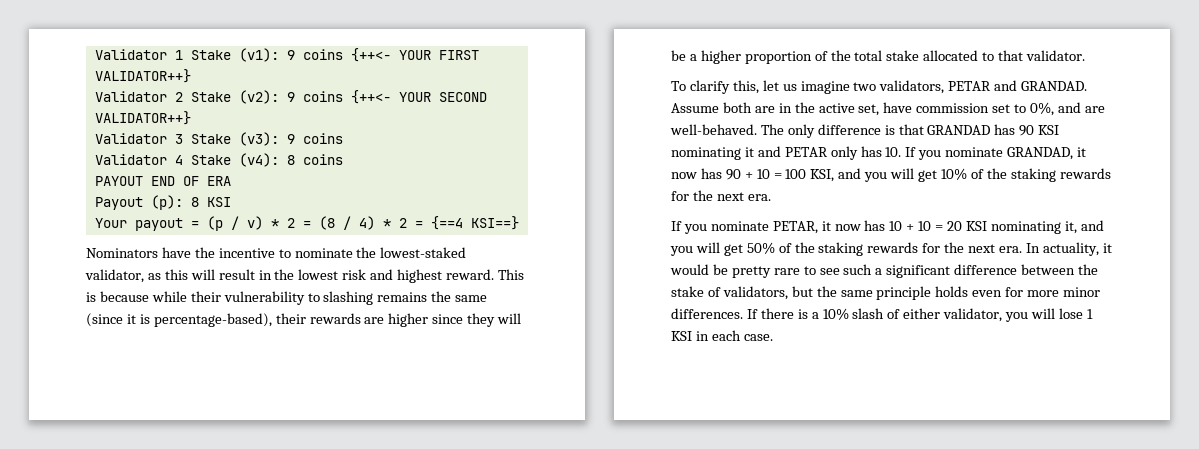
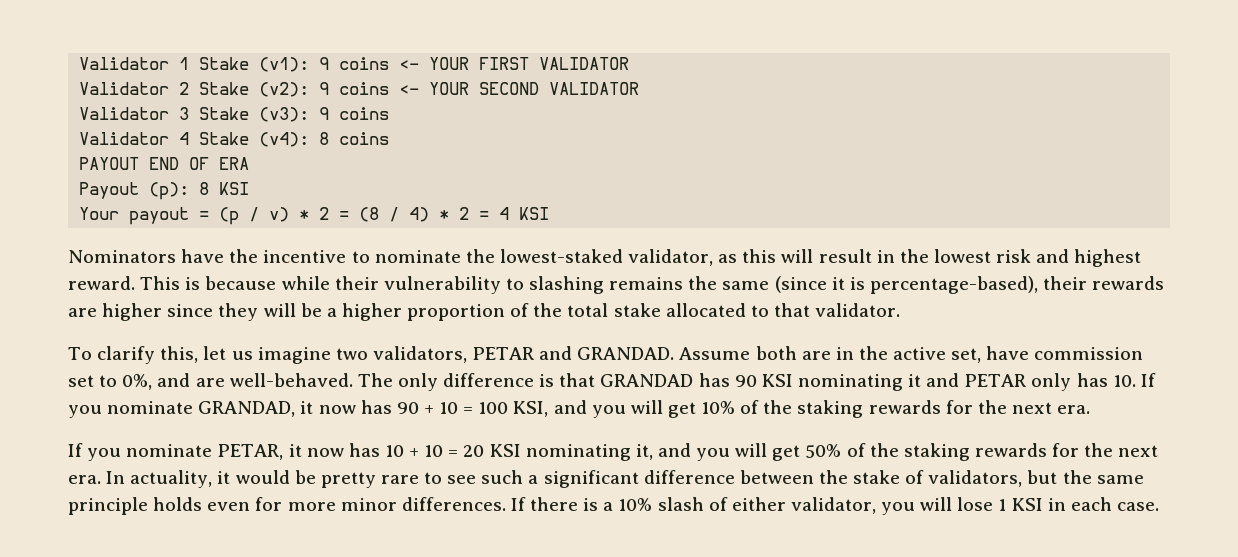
- Validator 1 Stake (v1): 9 coins {++<- YOUR FIRST VALIDATOR++}
+ Validator 1 Stake (v1): 9 coins <- YOUR FIRST VALIDATOR
- Validator 2 Stake (v2): 9 coins {++<- YOUR SECOND VALIDATOR++}
+ Validator 2 Stake (v2): 9 coins <- YOUR SECOND VALIDATOR
- Your payout = (p / v) * 2 = (8 / 4) * 2 = {==4 KSI==}
+ Your payout = (p / v) * 2 = (8 / 4) * 2 = 4 KSI

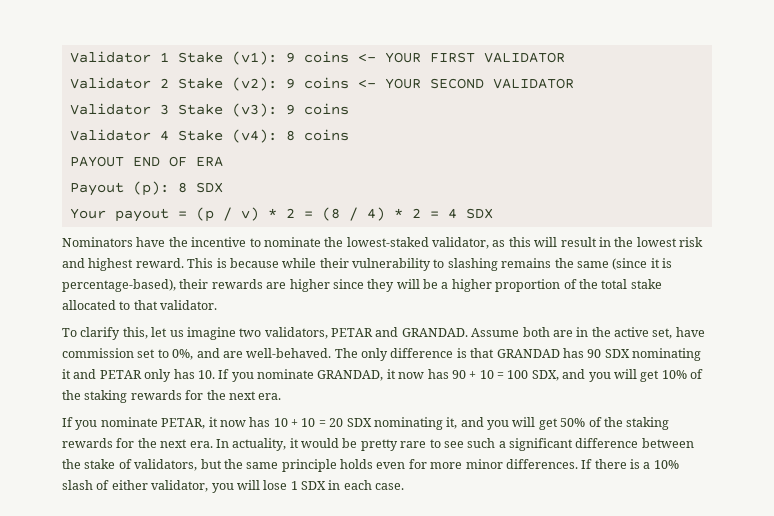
- Payout (p): 8 KSI
+ Payout (p): 8 SDX
- Your payout = (p / v) * 2 = (8 / 4) * 2 = 4 KSI
+ Your payout = (p / v) * 2 = (8 / 4) * 2 = 4 SDX
- The only difference is that GRANDAD has 90 KSI nominating it and PETAR only has 10. If you nominate GRANDAD, it now has 90 + 10 = 100 KSI, and you will get 10% of the staking rewards for the next era.
+ The only difference is that GRANDAD has 90 SDX nominating it and PETAR only has 10. If you nominate GRANDAD, it now has 90 + 10 = 100 SDX, and you will get 10% of the staking rewards for the next era.
- If you nominate PETAR, it now has 10 + 10 = 20 KSI nominating it, and you will get 50% of the staking rewards for the next era.
+ If you nominate PETAR, it now has 10 + 10 = 20 SDX nominating it, and you will get 50% of the staking rewards for the next era.
- If there is a 10% slash of either validator, you will lose 1 KSI in each case.
+ If there is a 10% slash of either validator, you will lose 1 SDX in each case.

